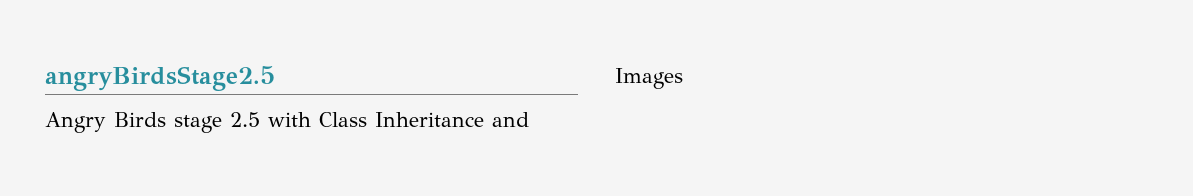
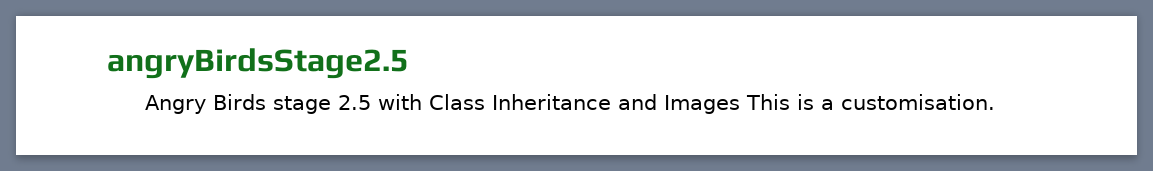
- Angry Birds stage 2.5 with Class Inheritance and Images
+ Angry Birds stage 2.5 with Class Inheritance and Images This is a customisation.

